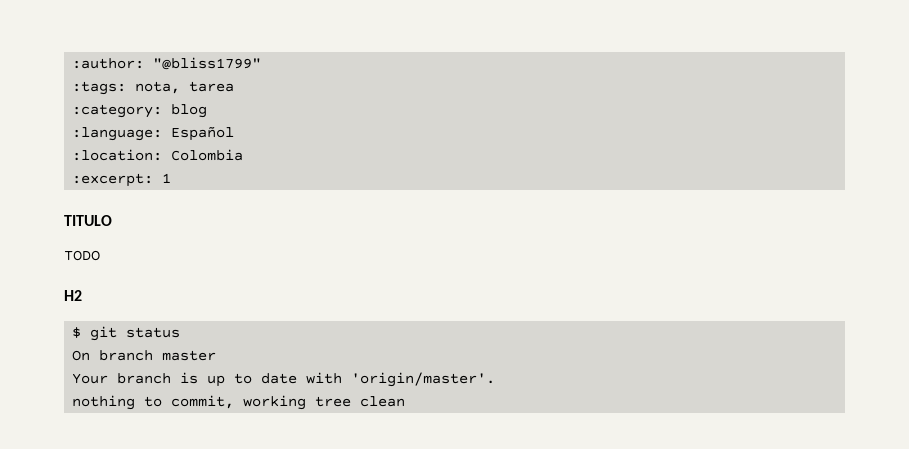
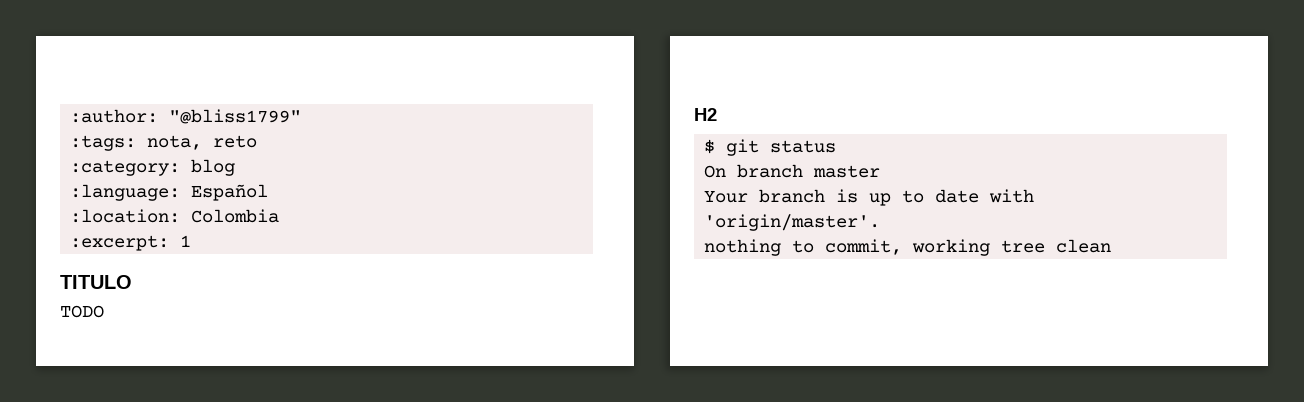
- :tags: nota, tarea
+ :tags: nota, reto

